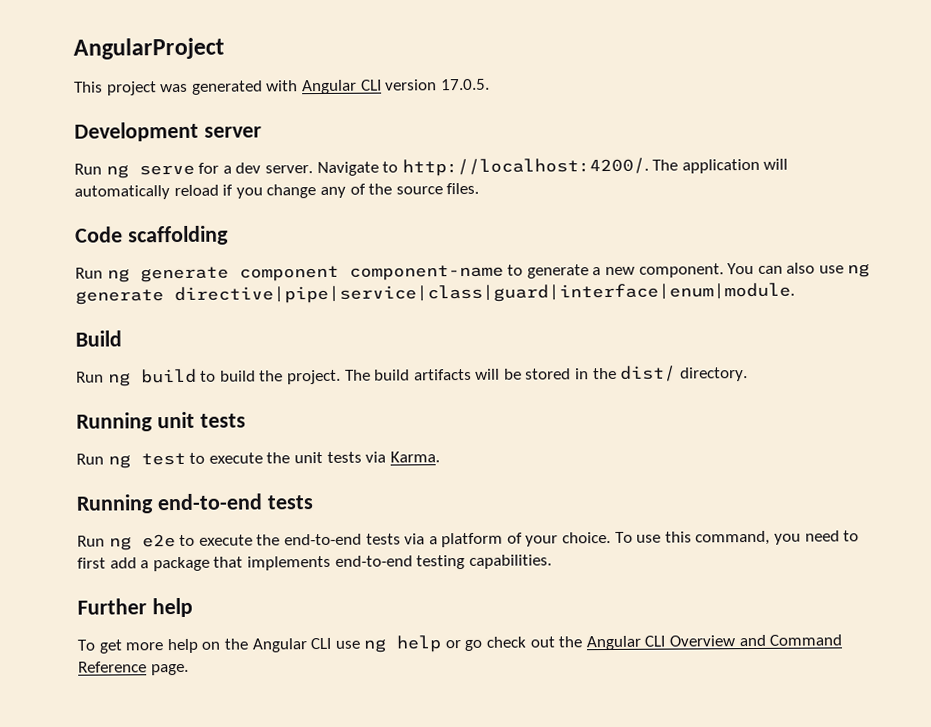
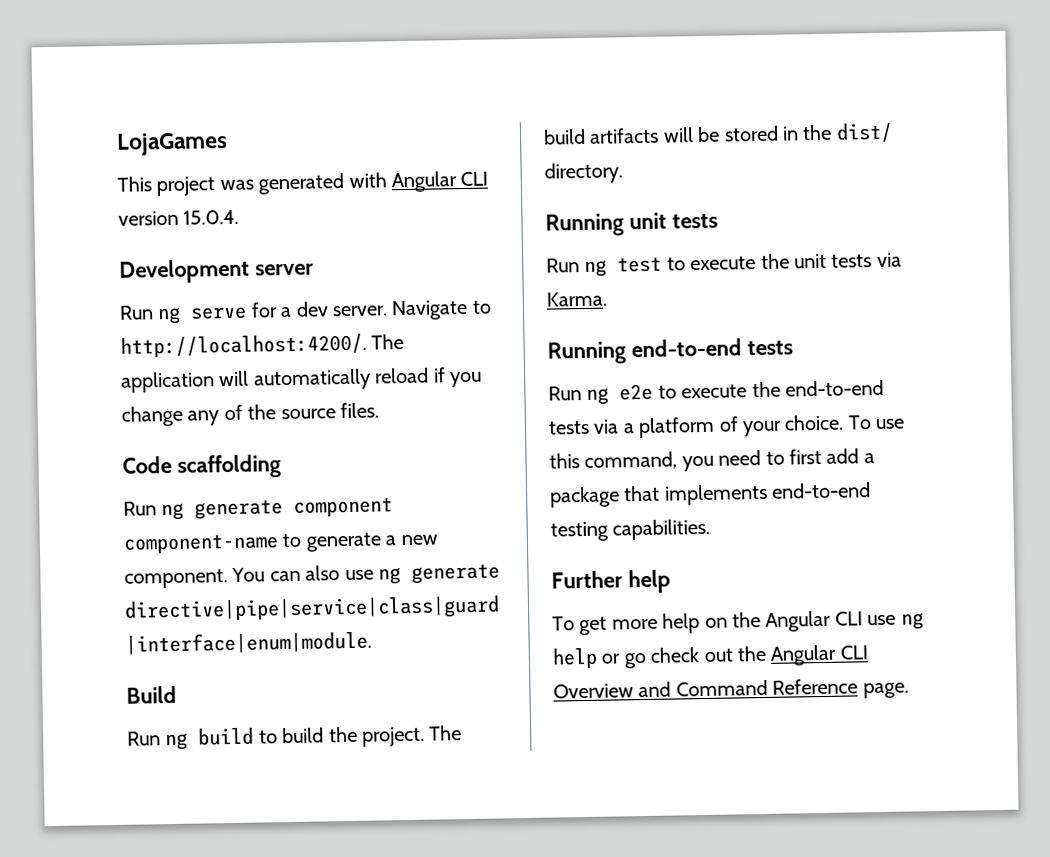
- AngularProject
+ LojaGames
- This project was generated with Angular CLI version 17.0.5.
+ This project was generated with Angular CLI version 15.0.4.

